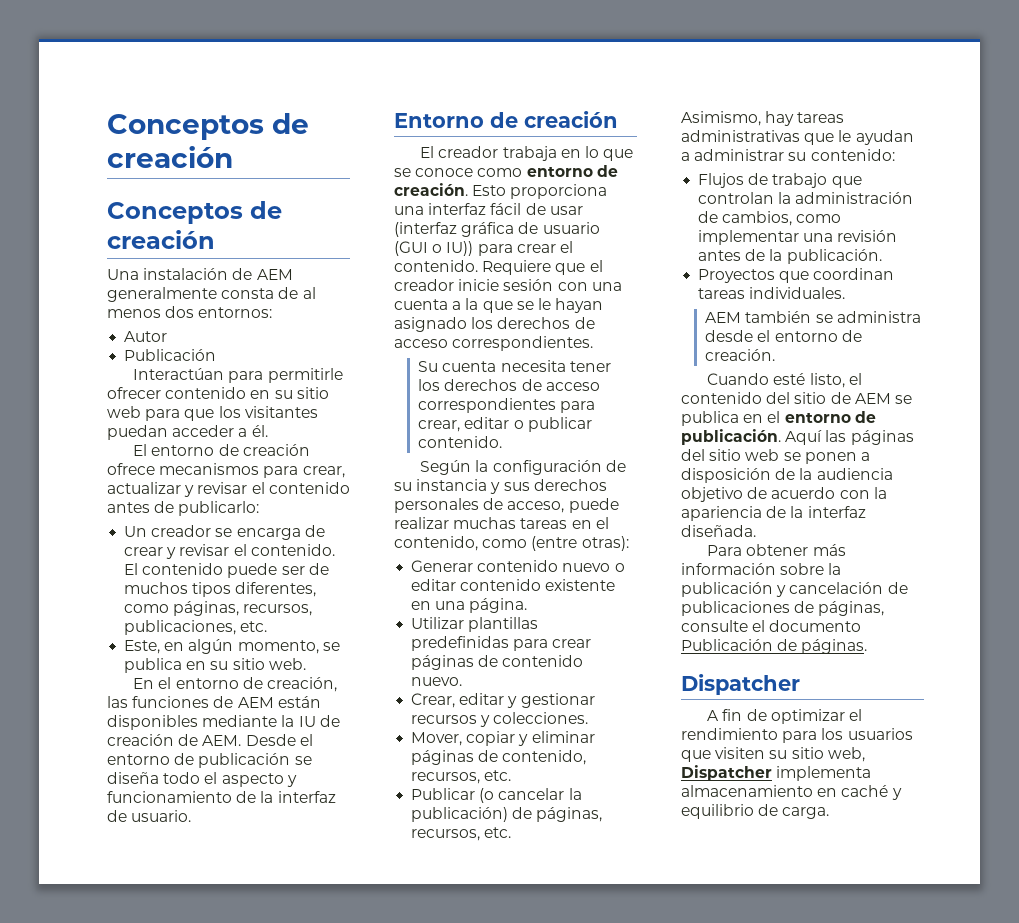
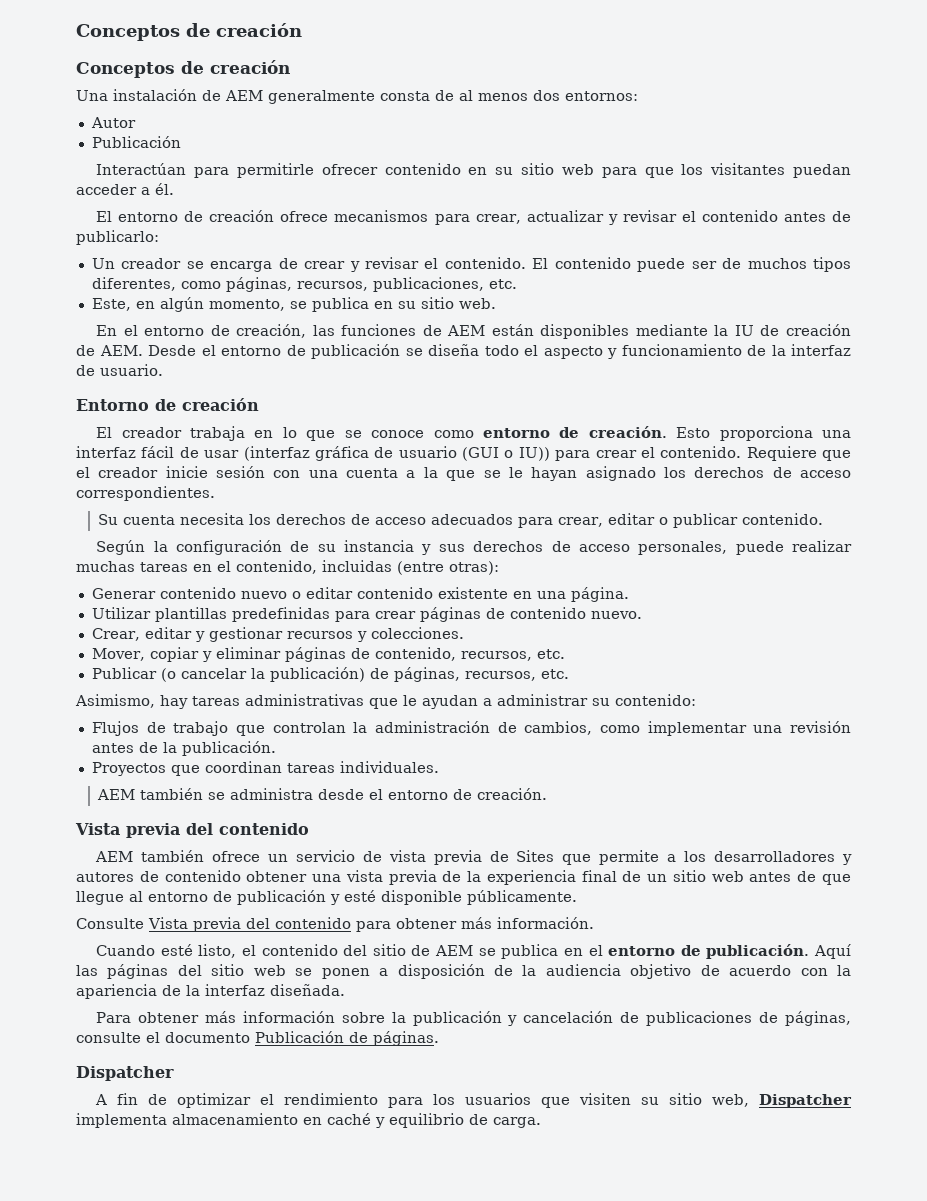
- Su cuenta necesita tener los derechos de acceso correspondientes para crear, editar o publicar contenido.
+ Su cuenta necesita los derechos de acceso adecuados para crear, editar o publicar contenido.
- Según la configuración de su instancia y sus derechos personales de acceso, puede realizar muchas tareas en el contenido, como (entre otras):
+ Según la configuración de su instancia y sus derechos de acceso personales, puede realizar muchas tareas en el contenido, incluidas (entre otras):
  AEM también se administra desde el entorno de creación.
+ Vista previa del contenido
+ AEM también ofrece un servicio de vista previa de Sites que permite a los desarrolladores y autores de contenido obtener una vista previa de la experiencia final de un sitio web antes de que llegue al entorno de publicación y esté disponible públicamente.
+ Consulte Vista previa del contenido para obtener más información.

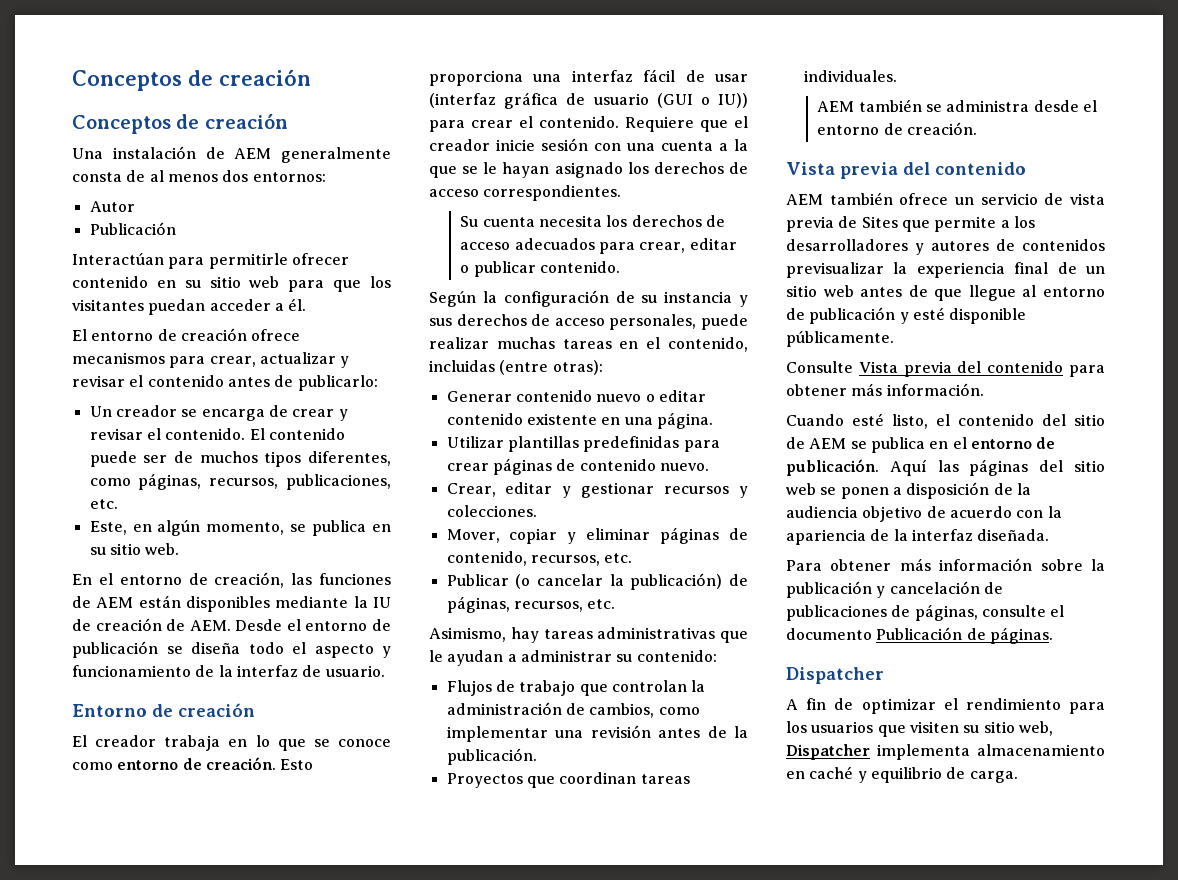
- AEM también ofrece un servicio de vista previa de Sites que permite a los desarrolladores y autores de contenido obtener una vista previa de la experiencia final de un sitio web antes de que llegue al entorno de publicación y esté disponible públicamente.
+ AEM también ofrece un servicio de vista previa de Sites que permite a los desarrolladores y autores de contenidos previsualizar la experiencia final de un sitio web antes de que llegue al entorno de publicación y esté disponible públicamente.

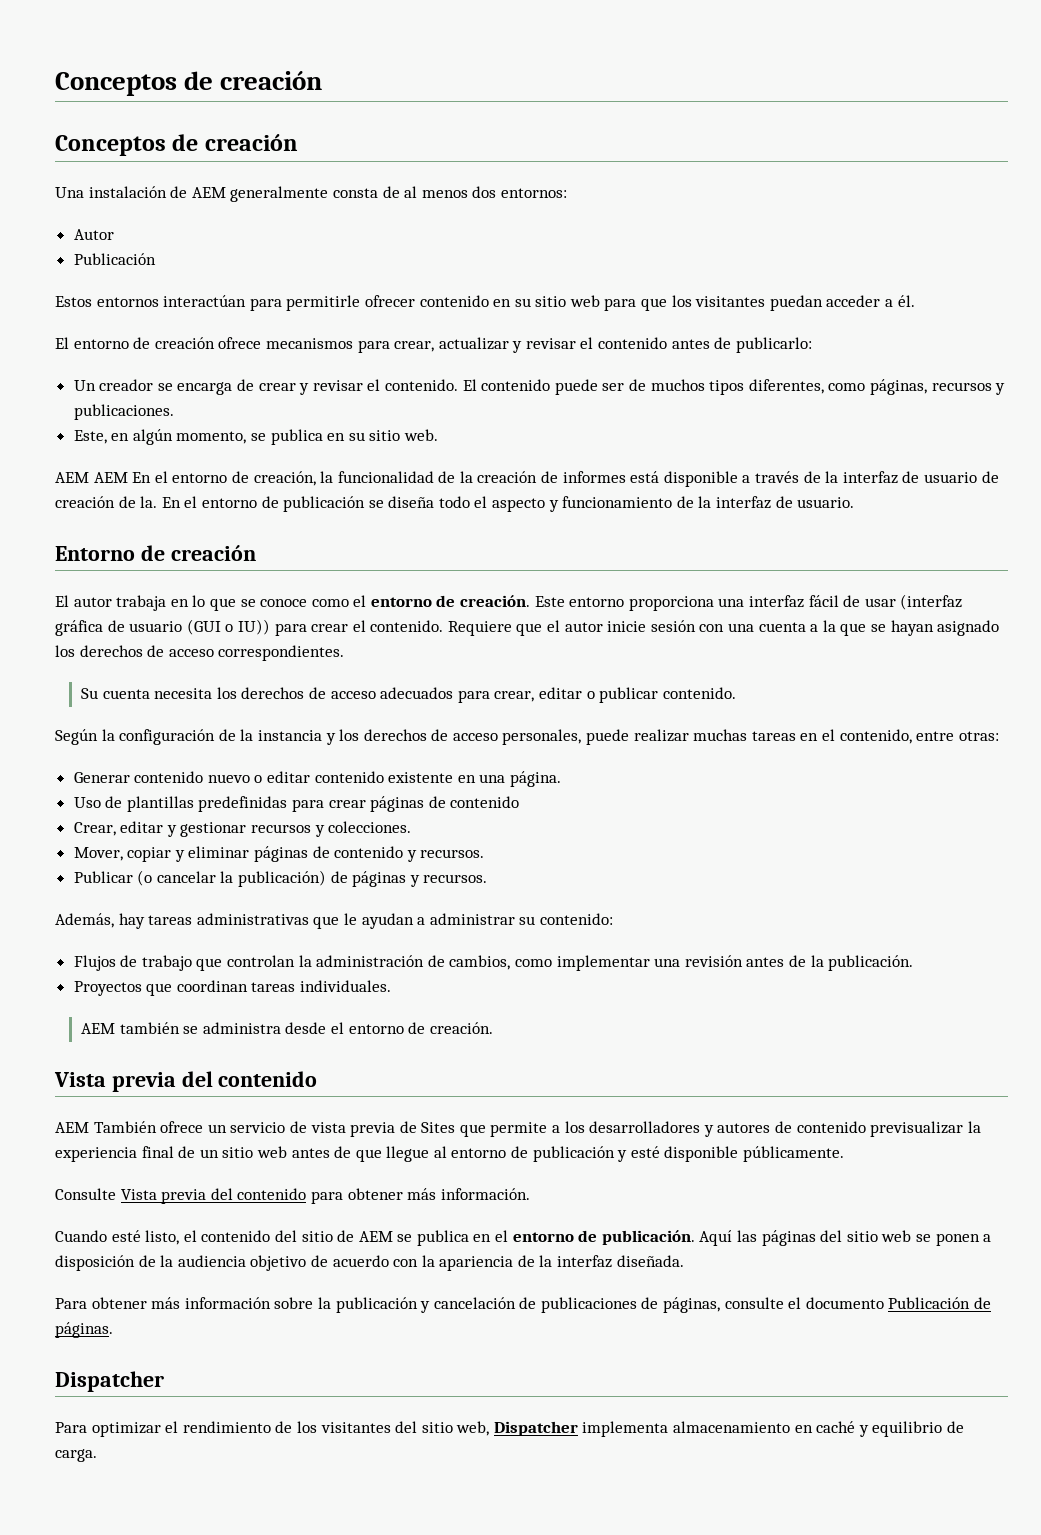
- Interactúan para permitirle ofrecer contenido en su sitio web para que los visitantes puedan acceder a él.
+ Estos entornos interactúan para permitirle ofrecer contenido en su sitio web para que los visitantes puedan acceder a él.
- El contenido puede ser de muchos tipos diferentes, como páginas, recursos, publicaciones, etc.
+ El contenido puede ser de muchos tipos diferentes, como páginas, recursos y publicaciones.
- En el entorno de creación, las funciones de AEM están disponibles mediante la IU de creación de AEM. Desde el entorno de publicación se diseña todo el aspecto y funcionamiento de la interfaz de usuario.
+ AEM AEM En el entorno de creación, la funcionalidad de la creación de informes está disponible a través de la interfaz de usuario de creación de la. En el entorno de publicación se diseña todo el aspecto y funcionamiento de la interfaz de usuario.
- El creador trabaja en lo que se conoce como entorno de creación. Esto proporciona una interfaz fácil de usar (interfaz gráfica de usuario (GUI o IU)) para crear el contenido.
+ El autor trabaja en lo que se conoce como el entorno de creación. Este entorno proporciona una interfaz fácil de usar (interfaz gráfica de usuario (GUI o IU)) para crear el contenido.
- Requiere que el creador inicie sesión con una cuenta a la que se le hayan asignado los derechos de acceso correspondientes.
+ Requiere que el autor inicie sesión con una cuenta a la que se hayan asignado los derechos de acceso correspondientes.
- Según la configuración de su instancia y sus derechos de acceso personales, puede realizar muchas tareas en el contenido, incluidas (entre otras):
+ Según la configuración de la instancia y los derechos de acceso personales, puede realizar muchas tareas en el contenido, entre otras:
- Utilizar plantillas predefinidas para crear páginas de contenido nuevo.
+ Uso de plantillas predefinidas para crear páginas de contenido
- Mover, copiar y eliminar páginas de contenido, recursos, etc.
+ Mover, copiar y eliminar páginas de contenido y recursos.
- Publicar (o cancelar la publicación) de páginas, recursos, etc.
- Asimismo, hay tareas administrativas que le ayudan a administrar su contenido:
+ Publicar (o cancelar la publicación) de páginas y recursos.
+ Además, hay tareas administrativas que le ayudan a administrar su contenido:
- AEM también ofrece un servicio de vista previa de Sites que permite a los desarrolladores y autores de contenidos previsualizar la experiencia final de un sitio web antes de que llegue al entorno de publicación y esté disponible públicamente.
+ AEM También ofrece un servicio de vista previa de Sites que permite a los desarrolladores y autores de contenido previsualizar la experiencia final de un sitio web antes de que llegue al entorno de publicación y esté disponible públicamente.
- A fin de optimizar el rendimiento para los usuarios que visiten su sitio web, Dispatcher implementa almacenamiento en caché y equilibrio de carga.
+ Para optimizar el rendimiento de los visitantes del sitio web, Dispatcher implementa almacenamiento en caché y equilibrio de carga.

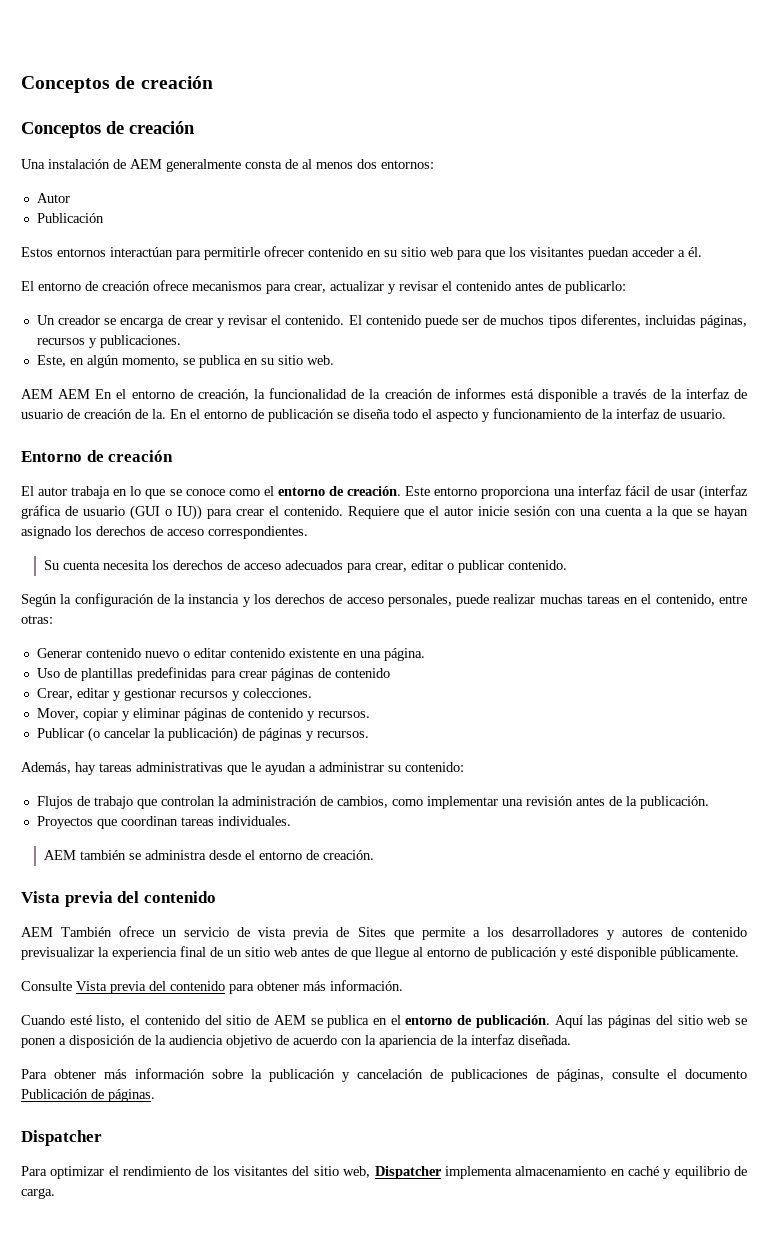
- El contenido puede ser de muchos tipos diferentes, como páginas, recursos y publicaciones.
+ El contenido puede ser de muchos tipos diferentes, incluidas páginas, recursos y publicaciones.

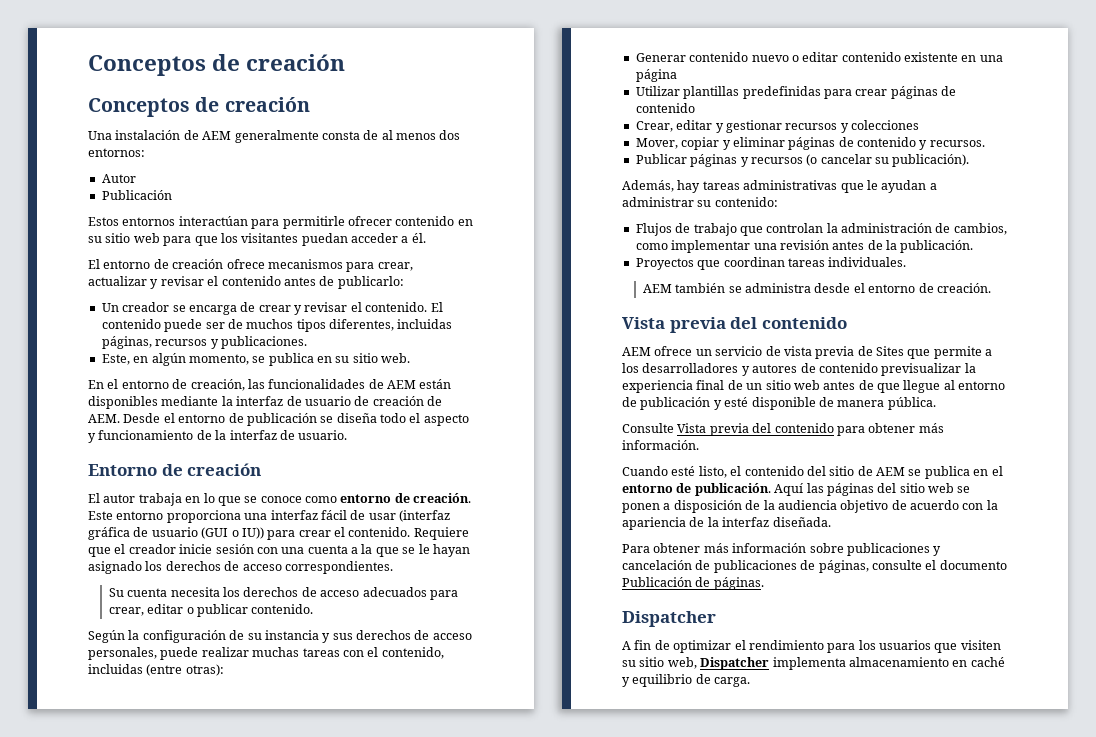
- AEM AEM En el entorno de creación, la funcionalidad de la creación de informes está disponible a través de la interfaz de usuario de creación de la. En el entorno de publicación se diseña todo el aspecto y funcionamiento de la interfaz de usuario.
+ En el entorno de creación, las funcionalidades de AEM están disponibles mediante la interfaz de usuario de creación de AEM. Desde el entorno de publicación se diseña todo el aspecto y funcionamiento de la interfaz de usuario.
- El autor trabaja en lo que se conoce como el entorno de creación.
+ El autor trabaja en lo que se conoce como entorno de creación.
- Requiere que el autor inicie sesión con una cuenta a la que se hayan asignado los derechos de acceso correspondientes.
+ Requiere que el creador inicie sesión con una cuenta a la que se le hayan asignado los derechos de acceso correspondientes.
- Según la configuración de la instancia y los derechos de acceso personales, puede realizar muchas tareas en el contenido, entre otras:
+ Según la configuración de su instancia y sus derechos de acceso personales, puede realizar muchas tareas con el contenido, incluidas (entre otras):
- Generar contenido nuevo o editar contenido existente en una página.
- Uso de plantillas predefinidas para crear páginas de contenido
+ Generar contenido nuevo o editar contenido existente en una página
+ Utilizar plantillas predefinidas para crear páginas de contenido
- Crear, editar y gestionar recursos y colecciones.
+ Crear, editar y gestionar recursos y colecciones
- Publicar (o cancelar la publicación) de páginas y recursos.
+ Publicar páginas y recursos (o cancelar su publicación).
- AEM También ofrece un servicio de vista previa de Sites que permite a los desarrolladores y autores de contenido previsualizar la experiencia final de un sitio web antes de que llegue al entorno de publicación y esté disponible públicamente.
+ AEM ofrece un servicio de vista previa de Sites que permite a los desarrolladores y autores de contenido previsualizar la experiencia final de un sitio web antes de que llegue al entorno de publicación y esté disponible de manera pública.
- Para obtener más información sobre la publicación y cancelación de publicaciones de páginas, consulte el documento Publicación de páginas.
+ Para obtener más información sobre publicaciones y cancelación de publicaciones de páginas, consulte el documento Publicación de páginas.
- Para optimizar el rendimiento de los visitantes del sitio web, Dispatcher implementa almacenamiento en caché y equilibrio de carga.
+ A fin de optimizar el rendimiento para los usuarios que visiten su sitio web, Dispatcher implementa almacenamiento en caché y equilibrio de carga.

